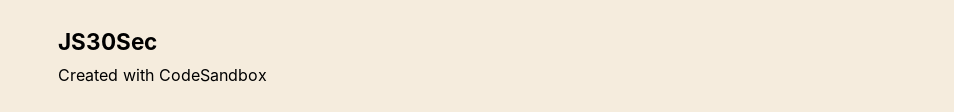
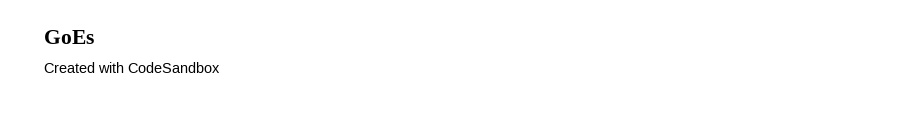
- JS30Sec
+ GoEs

